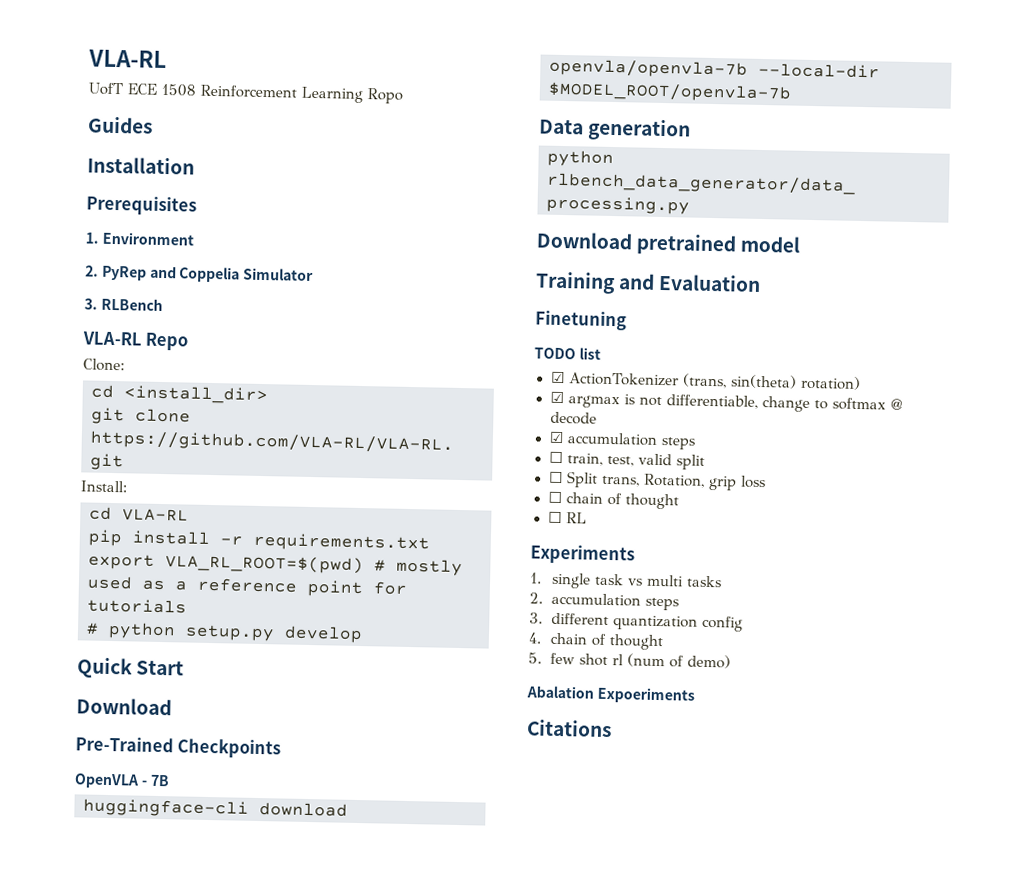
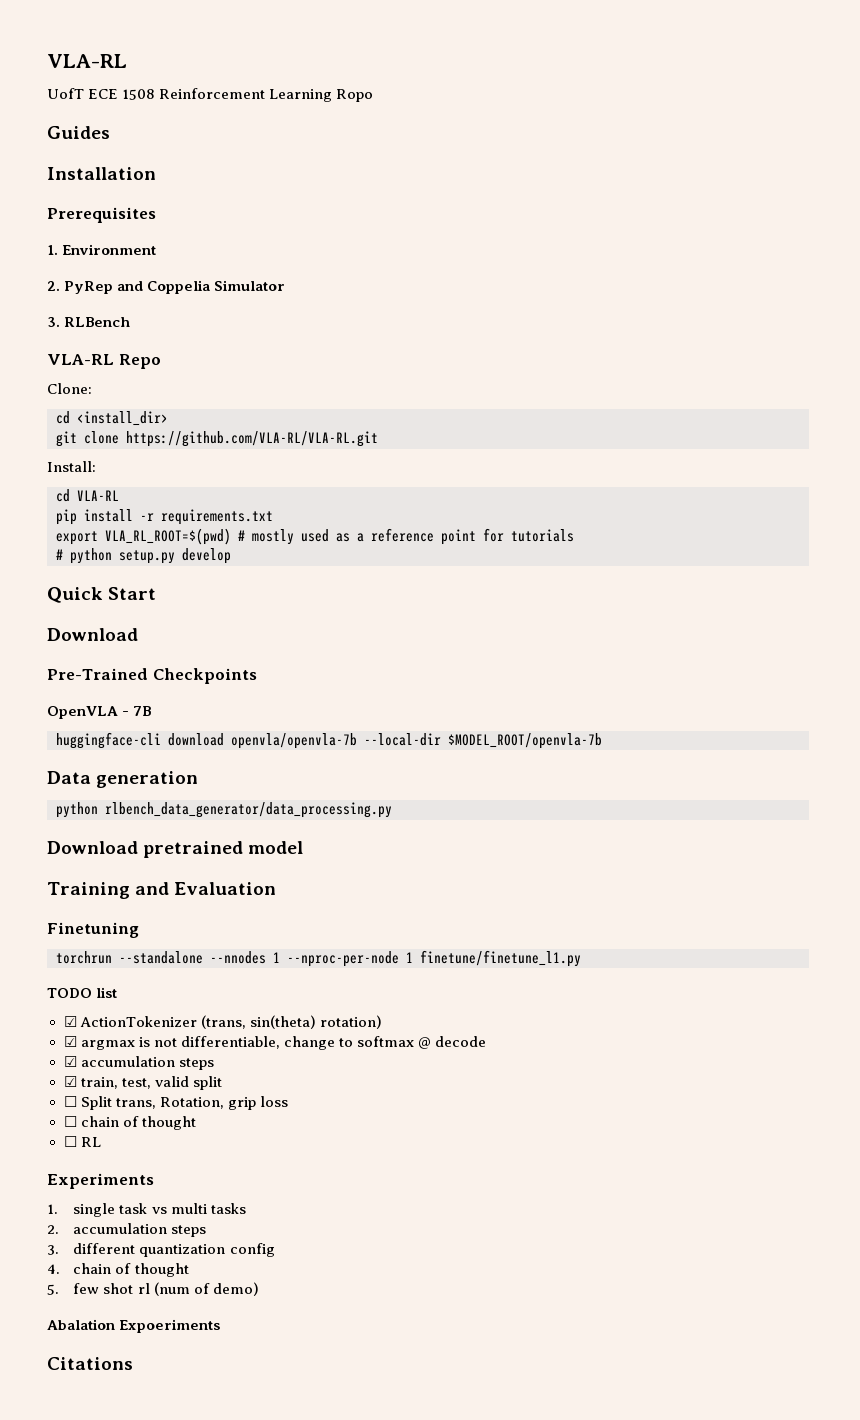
+ torchrun --standalone --nnodes 1 --nproc-per-node 1 finetune/finetune_l1.py
- ☐ train, test, valid split
+ ☑ train, test, valid split

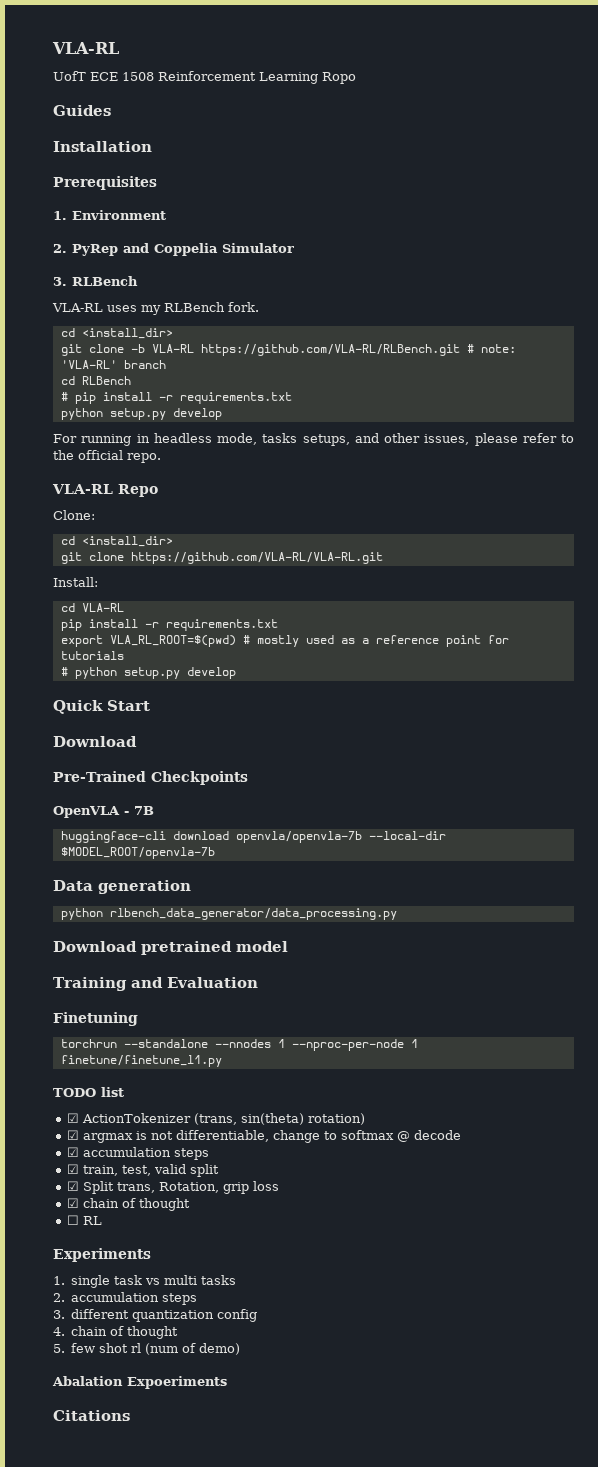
+ VLA-RL uses my RLBench fork.
+ cd <install_dir>
+ git clone -b VLA-RL https://github.com/VLA-RL/RLBench.git # note: 'VLA-RL' branch
+ cd RLBench
+ # pip install -r requirements.txt
+ python setup.py develop
+ For running in headless mode, tasks setups, and other issues, please refer to the official repo.
- ☐ Split trans, Rotation, grip loss
+ ☑ Split trans, Rotation, grip loss
- ☐ chain of thought
+ ☑ chain of thought

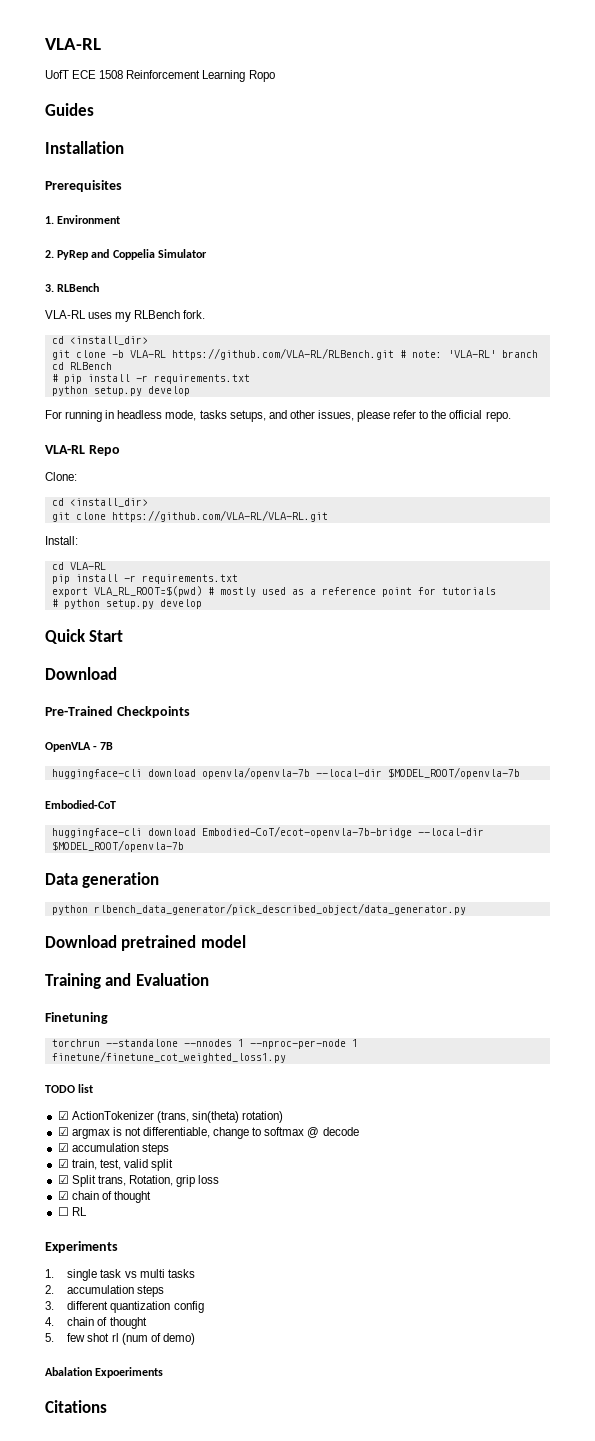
+ Embodied-CoT
+ huggingface-cli download Embodied-CoT/ecot-openvla-7b-bridge --local-dir $MODEL_ROOT/openvla-7b
- python rlbench_data_generator/data_processing.py
+ python rlbench_data_generator/pick_described_object/data_generator.py
- torchrun --standalone --nnodes 1 --nproc-per-node 1 finetune/finetune_l1.py
+ torchrun --standalone --nnodes 1 --nproc-per-node 1 finetune/finetune_cot_weighted_loss1.py

